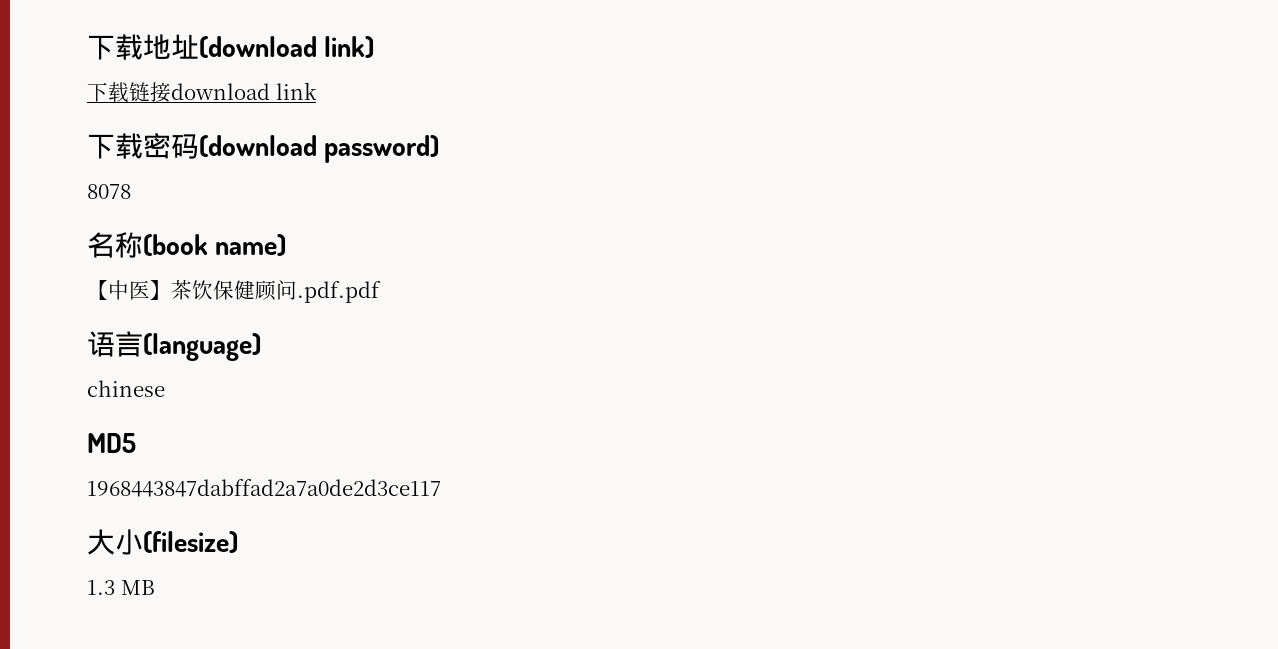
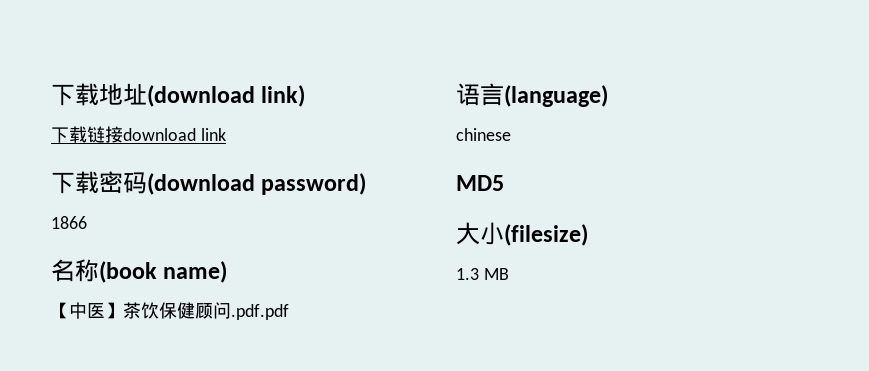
- 8078
+ 1866
- 1968443847dabffad2a7a0de2d3ce117

